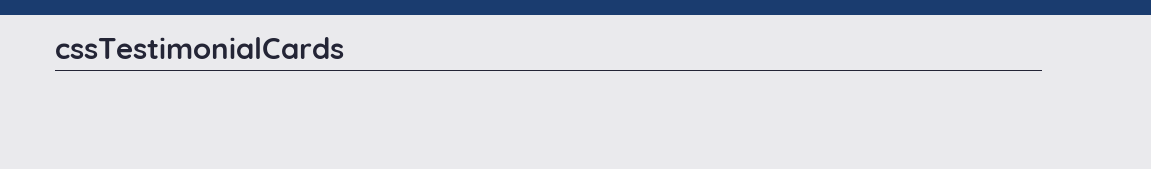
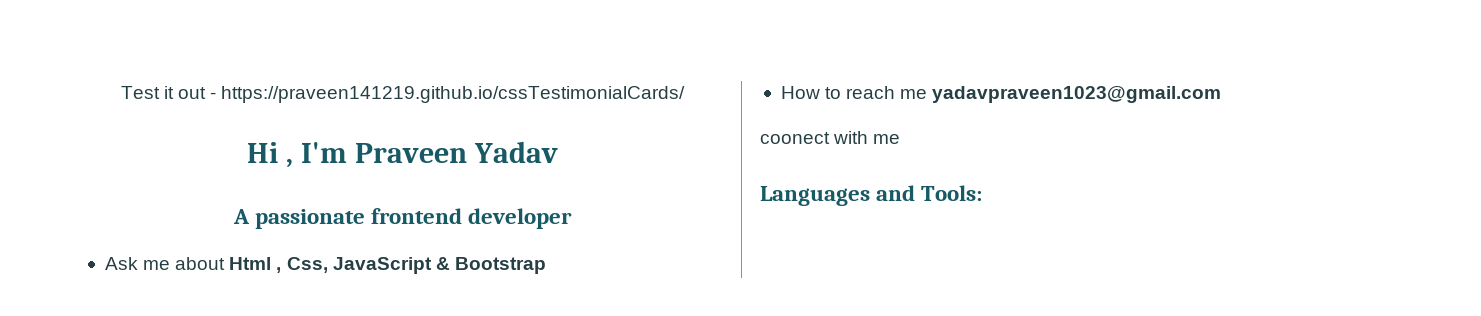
- cssTestimonialCards
+ Test it out - https://praveen141219.github.io/cssTestimonialCards/
+ Hi , I'm Praveen Yadav
+ A passionate frontend developer
+ Ask me about Html , Css, JavaScript & Bootstrap
+ How to reach me yadavpraveen1023@gmail.com
+ coonect with me
+ Languages and Tools:

